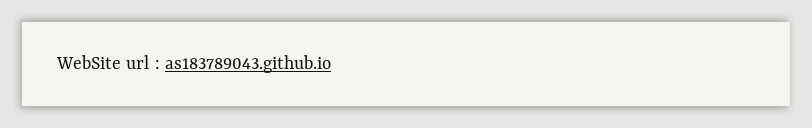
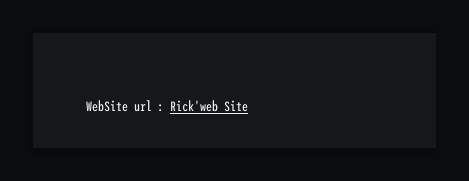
- WebSite url : as183789043.github.io
+ WebSite url : Rick'web Site

